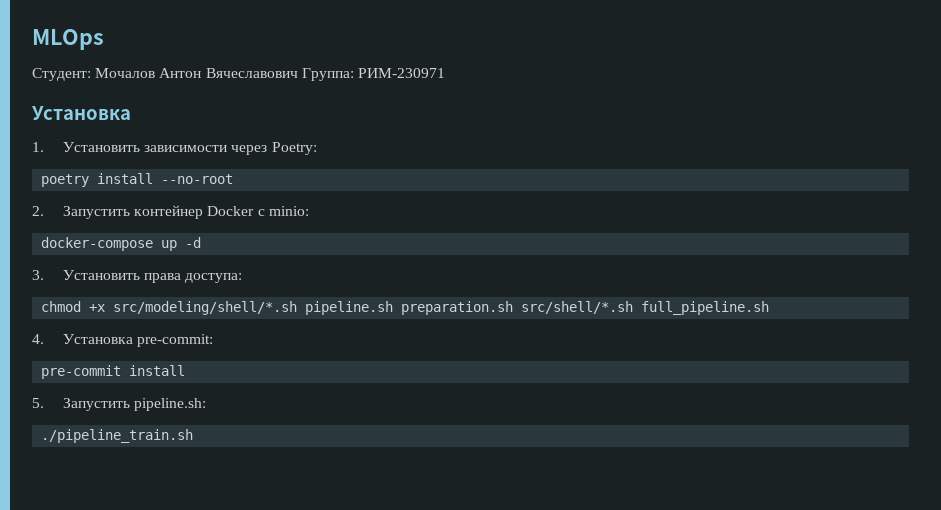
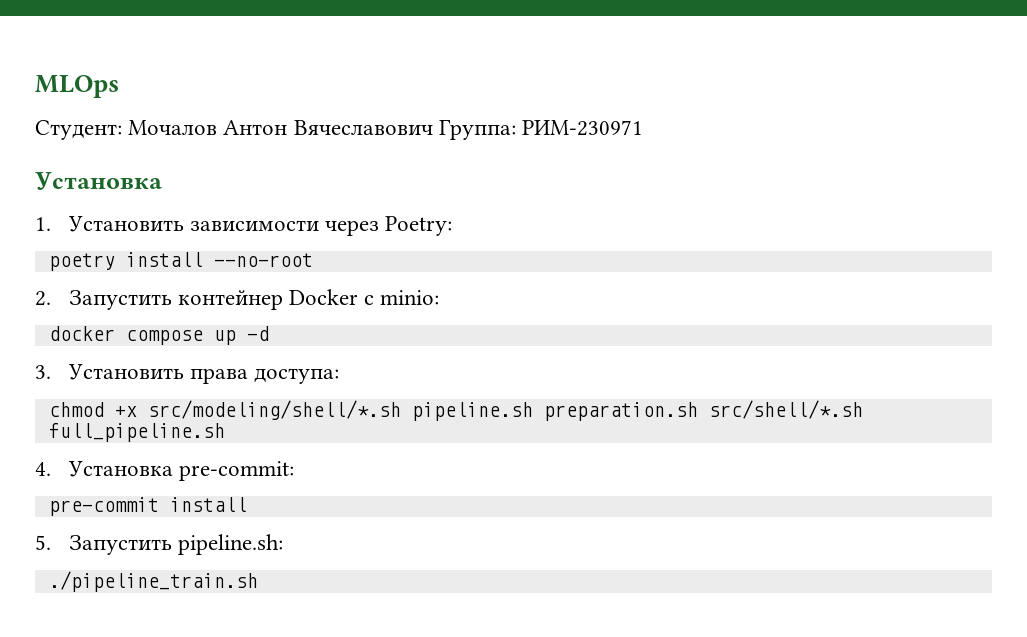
- docker-compose up -d
+ docker compose up -d

